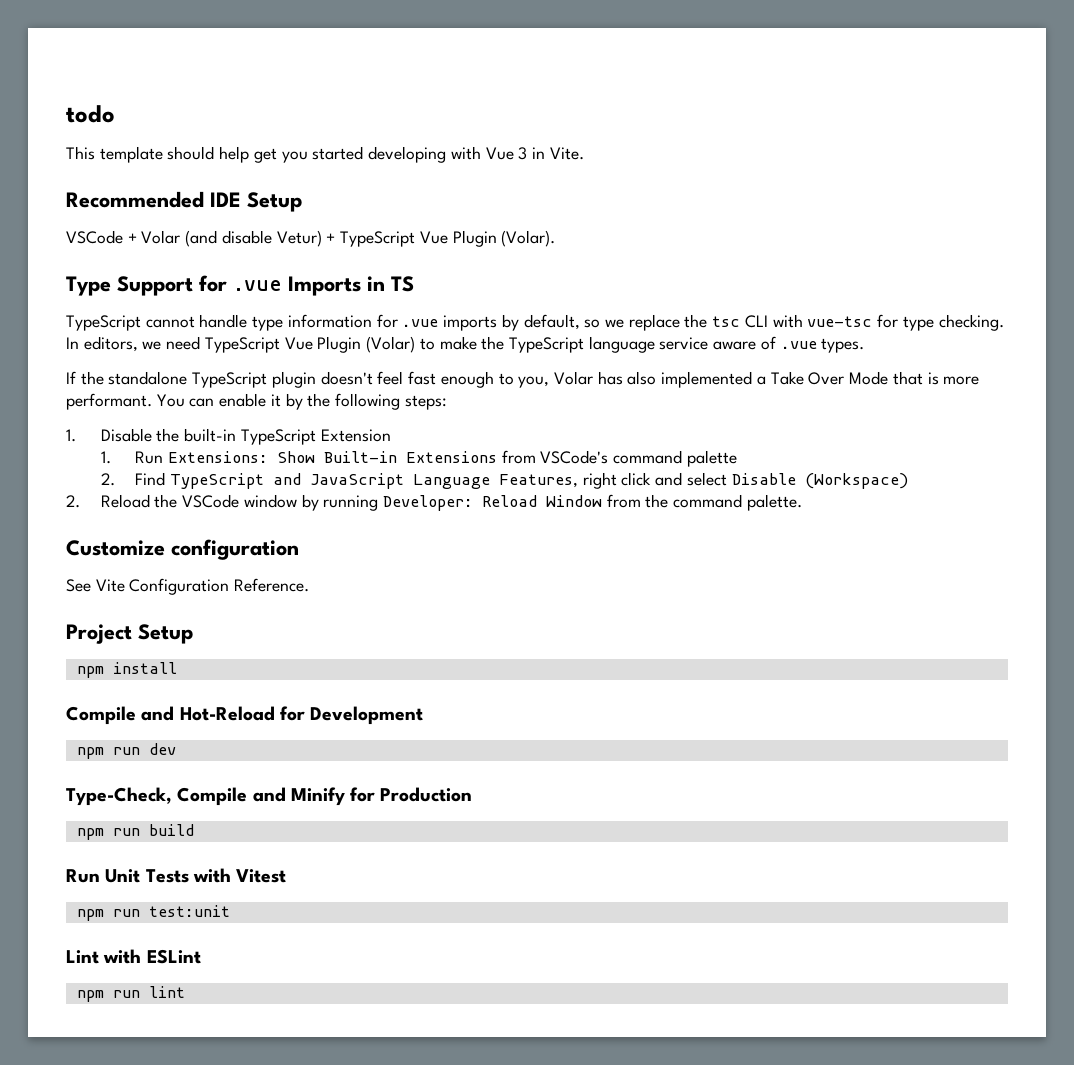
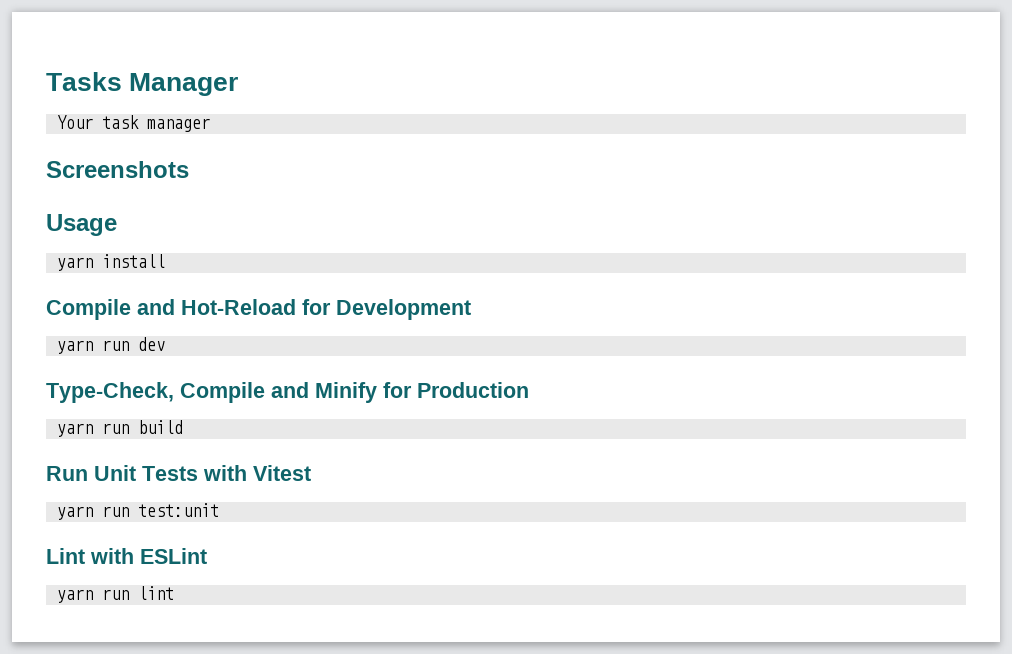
- todo
- This template should help get you started developing with Vue 3 in Vite.
- Recommended IDE Setup
- VSCode + Volar (and disable Vetur) + TypeScript Vue Plugin (Volar).
- Type Support for .vue Imports in TS
- TypeScript cannot handle type information for .vue imports by default, so we replace the tsc CLI with vue-tsc for type checking. In editors, we need TypeScript Vue Plugin (Volar) to make the TypeScript language service aware of .vue types.
- If the standalone TypeScript plugin doesn't feel fast enough to you, Volar has also implemented a Take Over Mode that is more performant. You can enable it by the following steps:
- 1. Disable the built-in TypeScript Extension
- 1. Run Extensions: Show Built-in Extensions from VSCode's command palette
- 2. Find TypeScript and JavaScript Language Features, right click and select Disable (Workspace)
- 2. Reload the VSCode window by running Developer: Reload Window from the command palette.
- Customize configuration
- See Vite Configuration Reference.
- Project Setup
- npm install
+ Tasks Manager
+ Your task manager
+ Screenshots
+ Usage
+ yarn install
- npm run dev
+ yarn run dev
- npm run build
+ yarn run build
- npm run test:unit
+ yarn run test:unit
- npm run lint
+ yarn run lint

